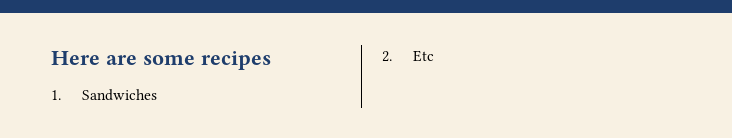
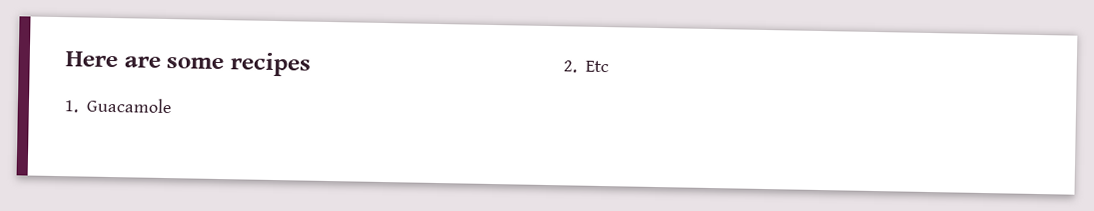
- 1. Sandwiches
+ 1. Guacamole

